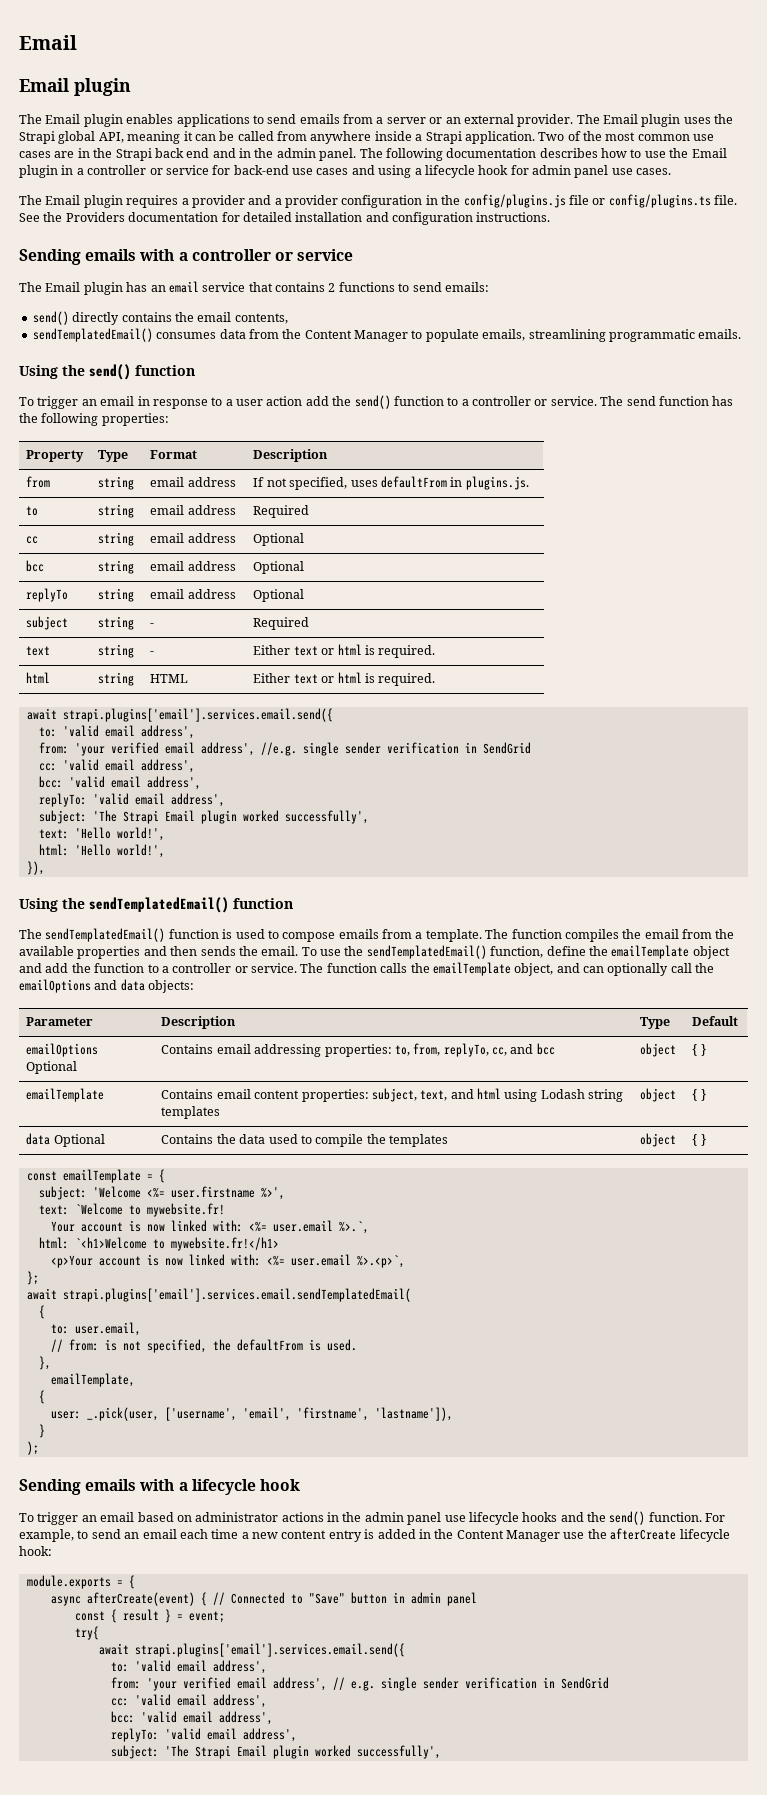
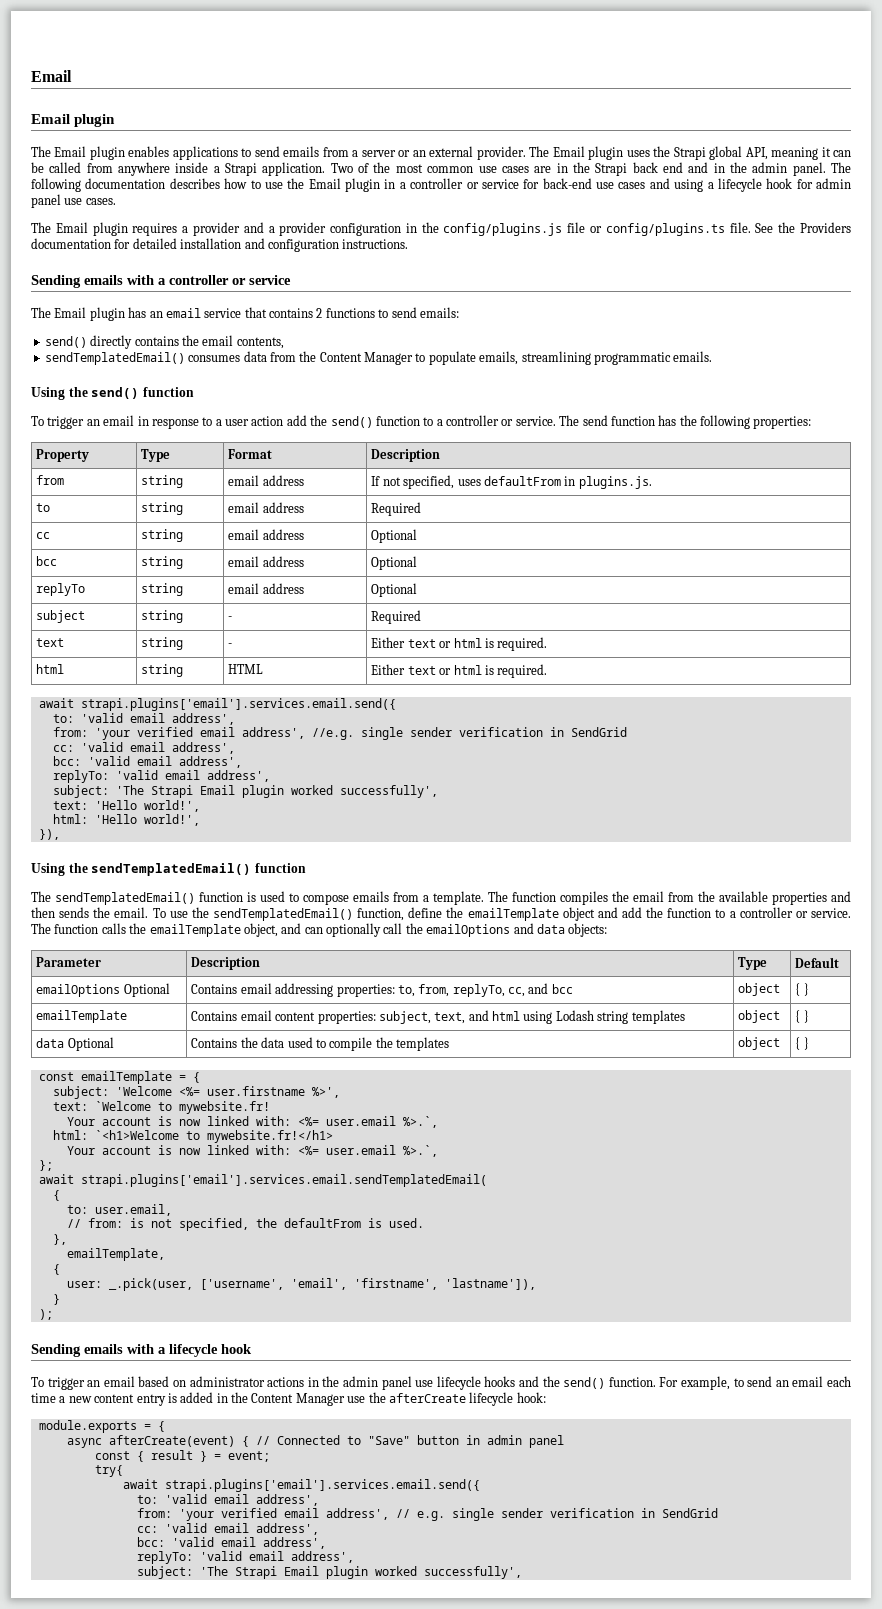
  html: `<h1>Welcome to mywebsite.fr!</h1>
- <p>Your account is now linked with: <%= user.email %>.<p>`,
+ Your account is now linked with: <%= user.email %>.`,

